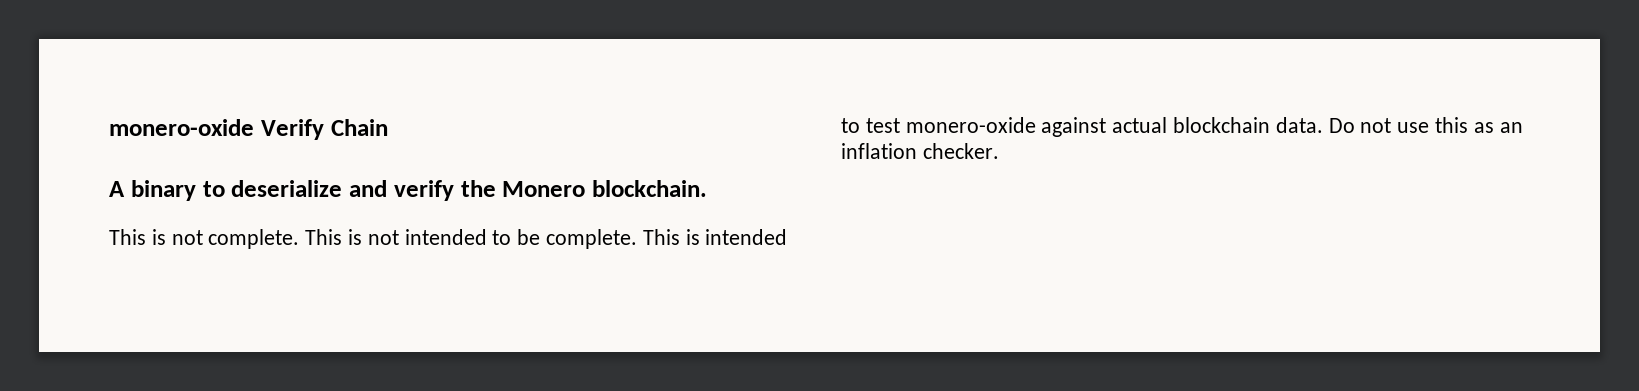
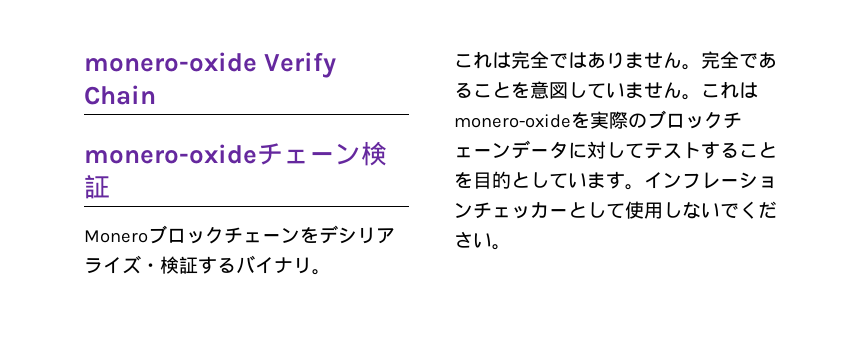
- A binary to deserialize and verify the Monero blockchain.
- This is not complete. This is not intended to be complete. This is intended to test monero-oxide against actual blockchain data. Do not use this as an inflation checker.
+ monero-oxideチェーン検証
+ Moneroブロックチェーンをデシリアライズ・検証するバイナリ。
+ これは完全ではありません。完全であることを意図していません。これはmonero-oxideを実際のブロックチェーンデータに対してテストすることを目的としています。インフレーションチェッカーとして使用しないでください。

